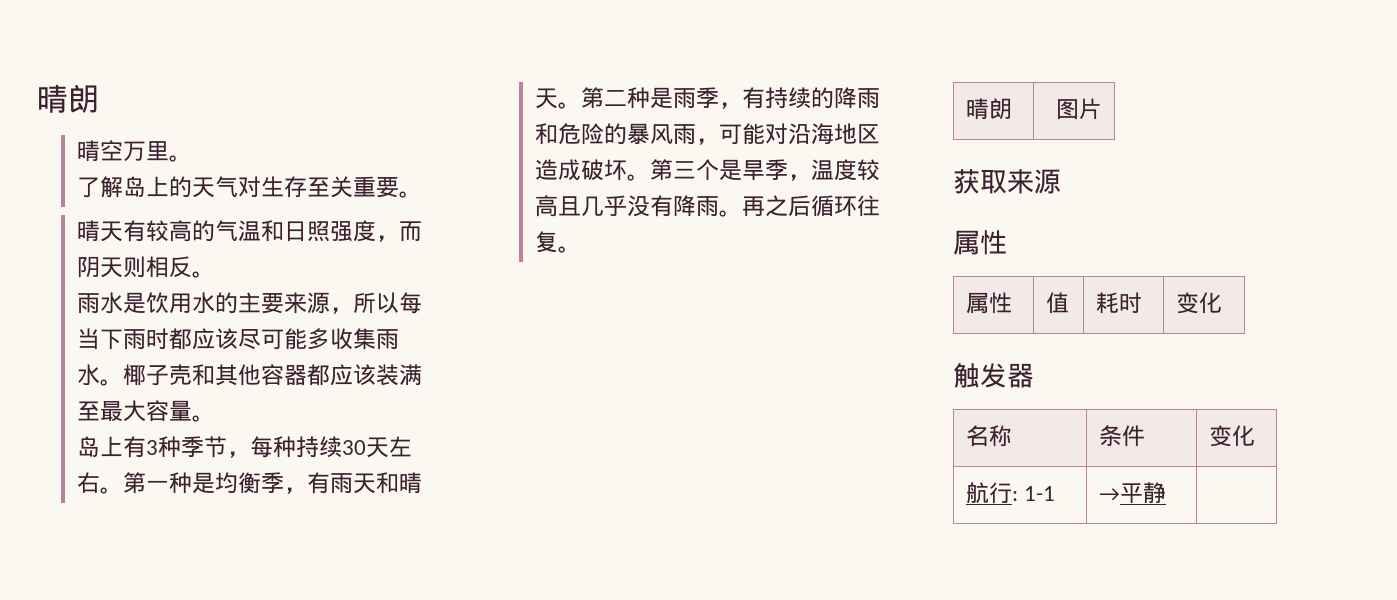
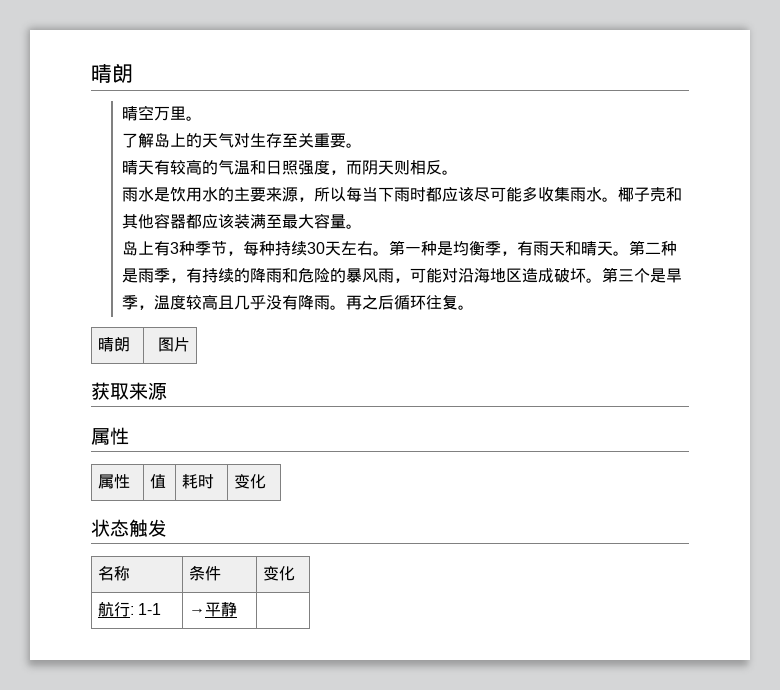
- 触发器
+ 状态触发

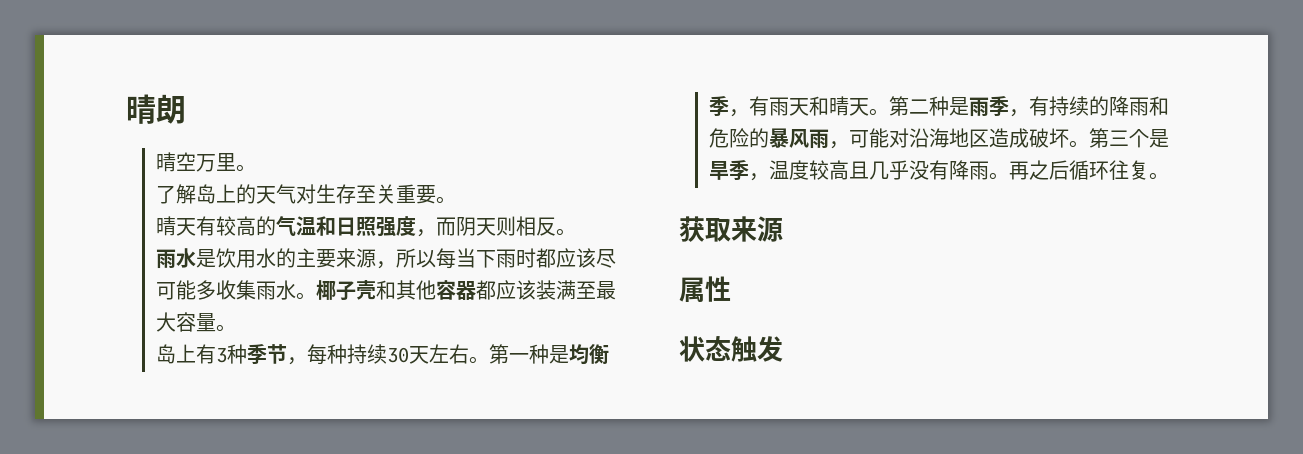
- 晴朗 | 图片
- 属性 | 值 | 耗时 | 变化
- 名称 | 条件 | 变化
- 航行: 1-1 | →平静 |

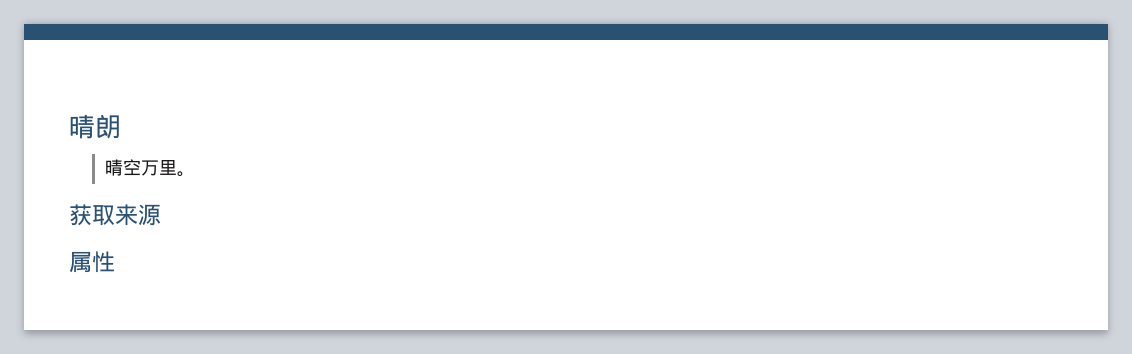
- 了解岛上的天气对生存至关重要。
- 晴天有较高的气温和日照强度，而阴天则相反。
- 雨水是饮用水的主要来源，所以每当下雨时都应该尽可能多收集雨水。椰子壳和其他容器都应该装满至最大容量。
- 岛上有3种季节，每种持续30天左右。第一种是均衡季，有雨天和晴天。第二种是雨季，有持续的降雨和危险的暴风雨，可能对沿海地区造成破坏。第三个是旱季，温度较高且几乎没有降雨。再之后循环往复。
- 状态触发

